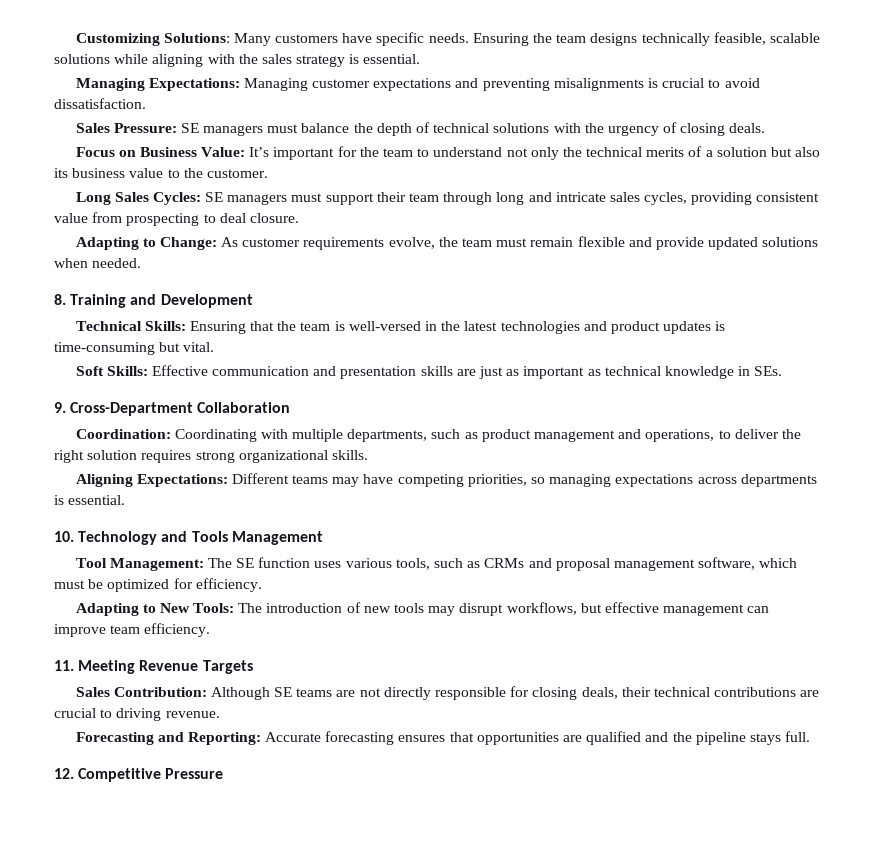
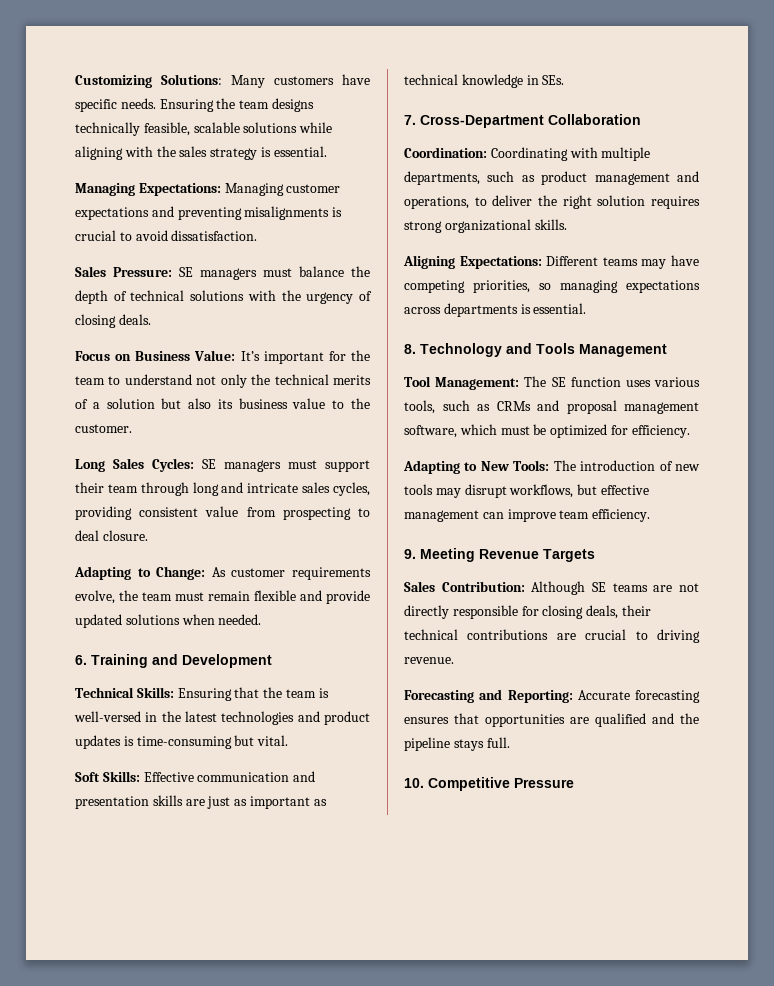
- 8. Training and Development
+ 6. Training and Development
- 9. Cross-Department Collaboration
+ 7. Cross-Department Collaboration
- 10. Technology and Tools Management
+ 8. Technology and Tools Management
- 11. Meeting Revenue Targets
+ 9. Meeting Revenue Targets
- 12. Competitive Pressure
+ 10. Competitive Pressure

